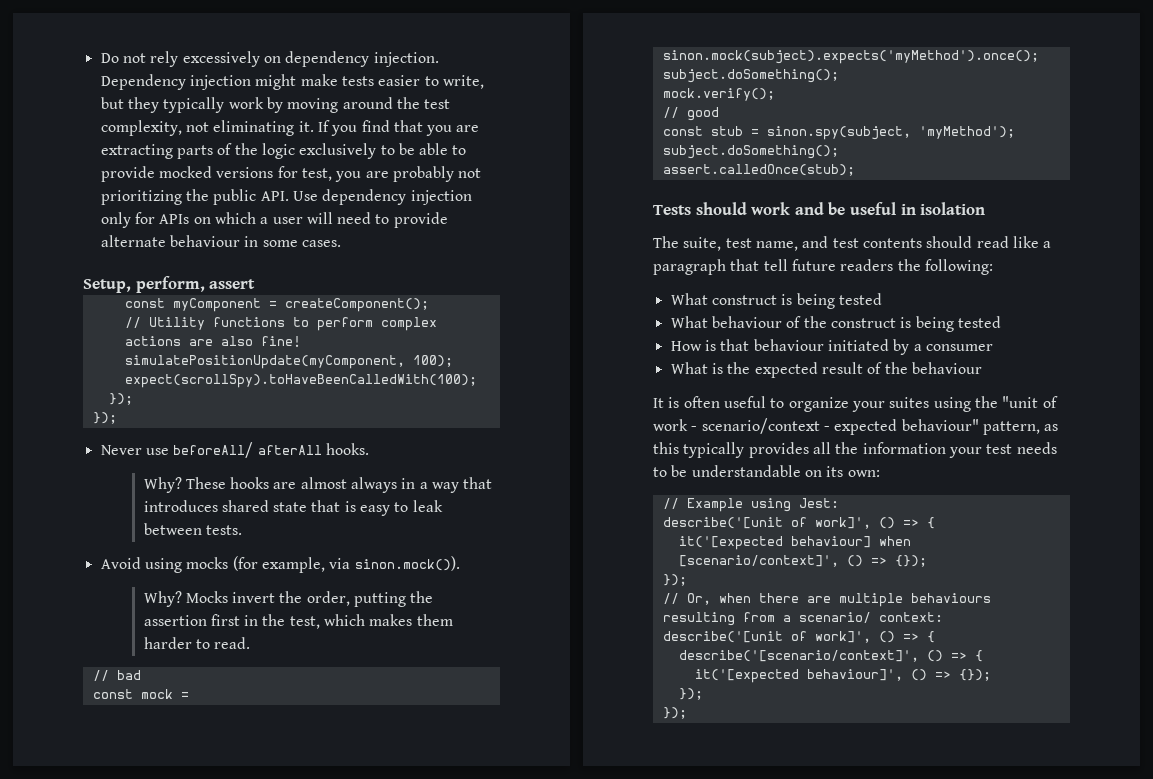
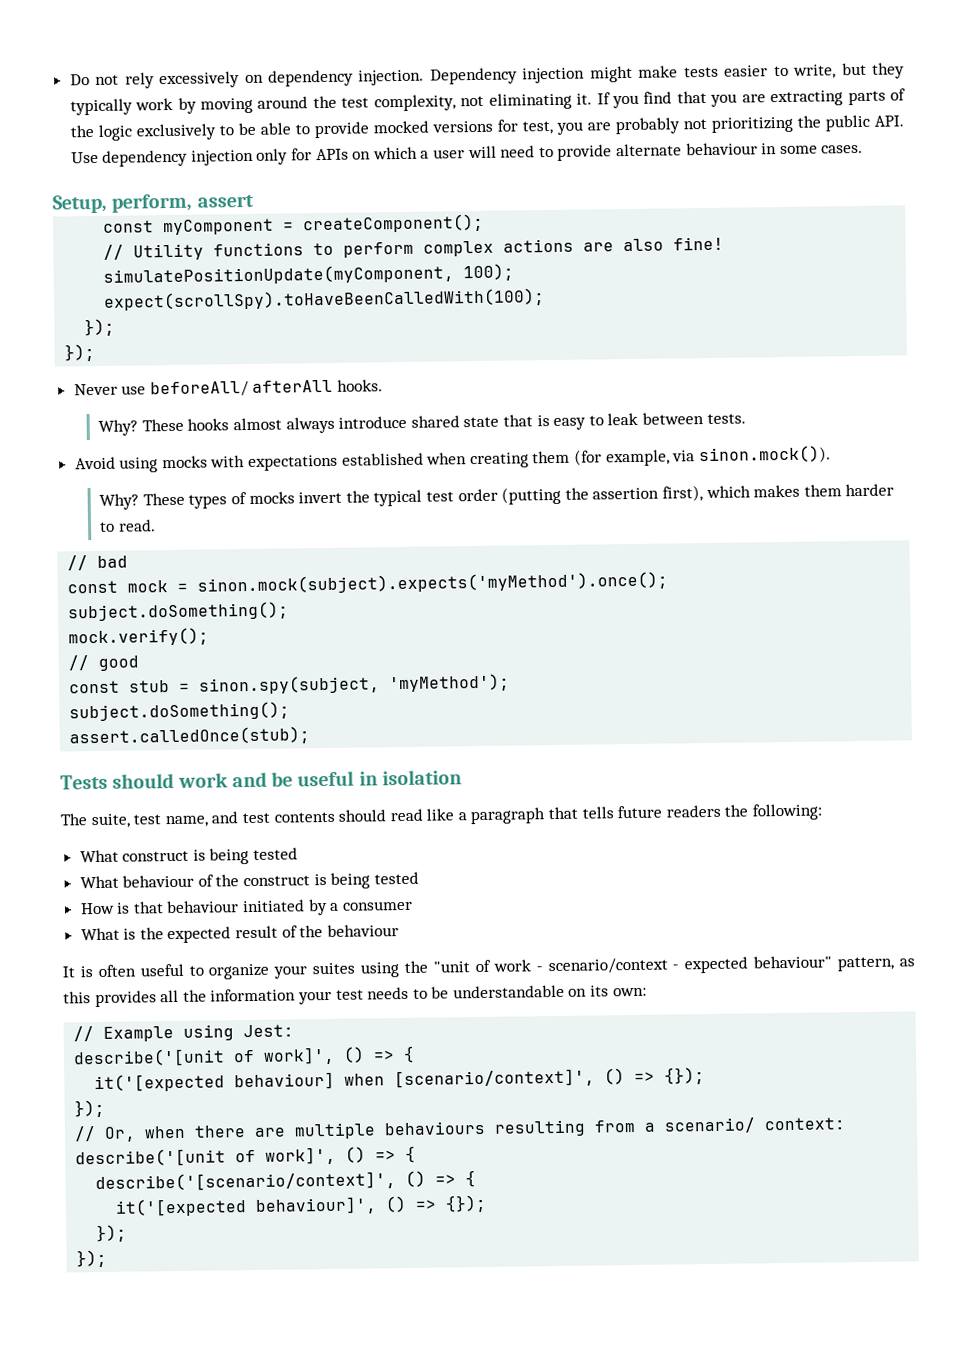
- These hooks are almost always in a way that introduces shared state that is easy to leak between tests.
+ These hooks almost always introduce shared state that is easy to leak between tests.
- Avoid using mocks (for example, via sinon.mock()).
+ Avoid using mocks with expectations established when creating them (for example, via sinon.mock()).
- Mocks invert the order, putting the assertion first in the test, which makes them harder to read.
+ These types of mocks invert the typical test order (putting the assertion first), which makes them harder to read.
- The suite, test name, and test contents should read like a paragraph that tell future readers the following:
+ The suite, test name, and test contents should read like a paragraph that tells future readers the following:
- It is often useful to organize your suites using the "unit of work - scenario/context - expected behaviour" pattern, as this typically provides all the information your test needs to be understandable on its own:
+ It is often useful to organize your suites using the "unit of work - scenario/context - expected behaviour" pattern, as this provides all the information your test needs to be understandable on its own:

